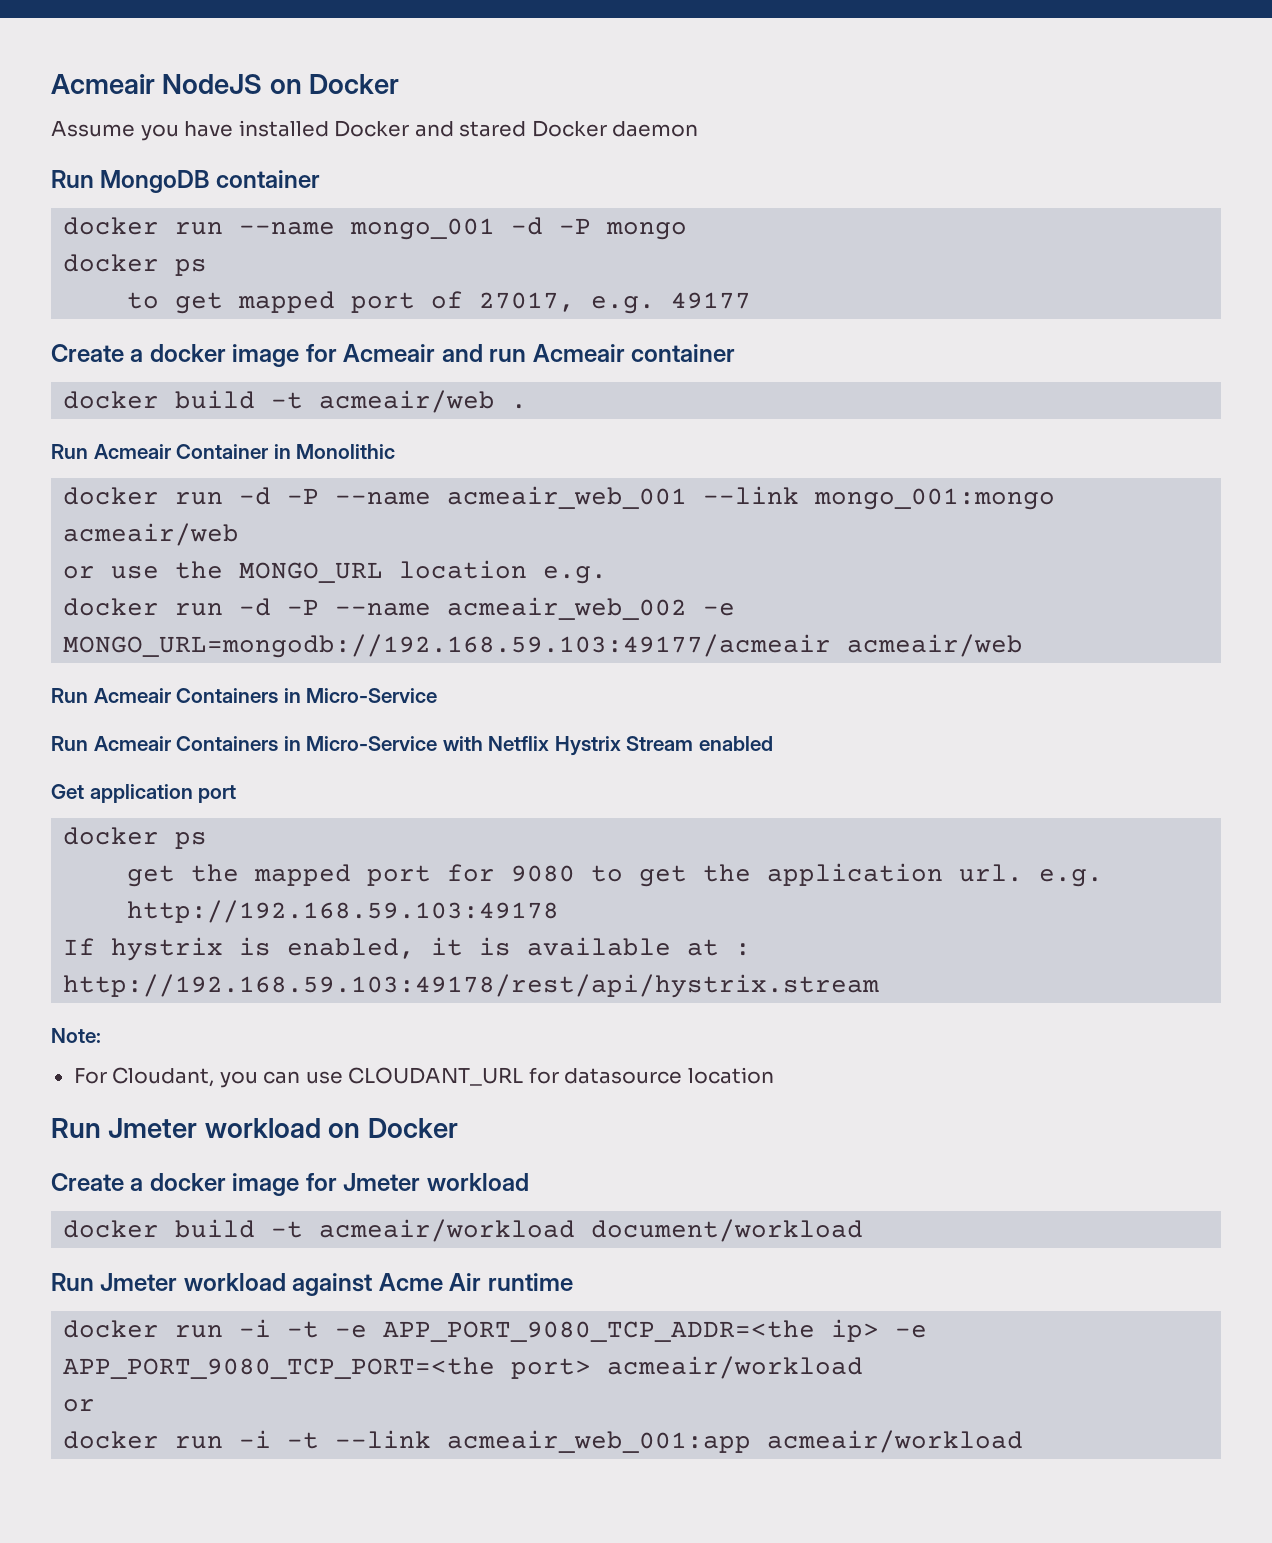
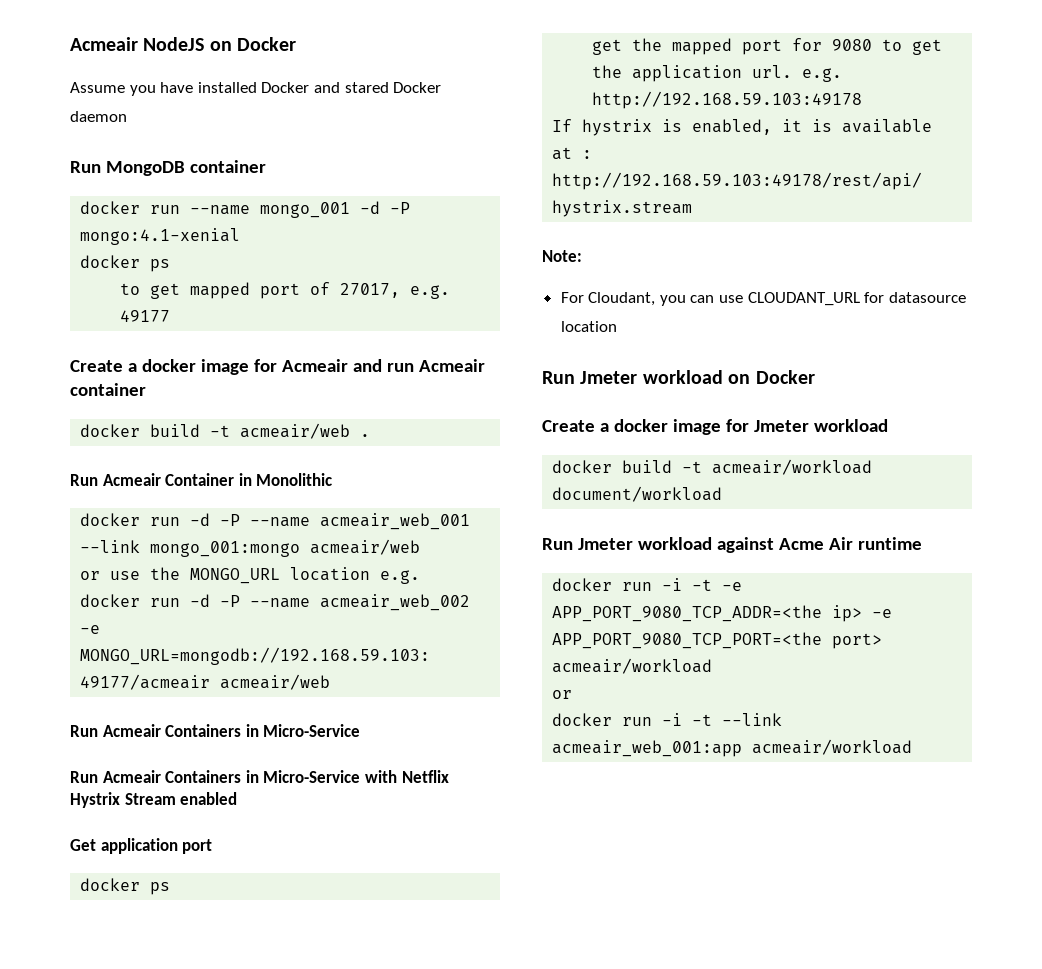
- docker run --name mongo_001 -d -P mongo
+ docker run --name mongo_001 -d -P mongo:4.1-xenial

